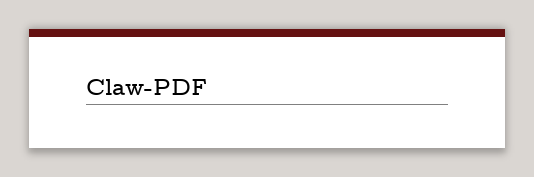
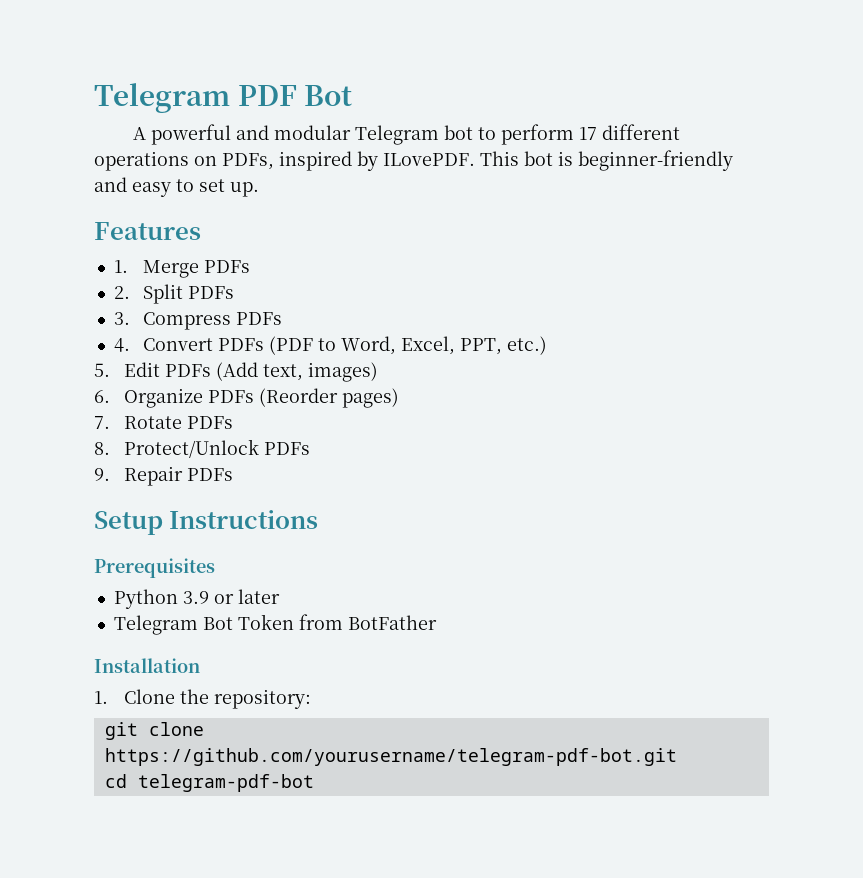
- Claw-PDF
+ Telegram PDF Bot
+ A powerful and modular Telegram bot to perform 17 different operations on PDFs, inspired by ILovePDF. This bot is beginner-friendly and easy to set up.
+ Features
+ 1. Merge PDFs
+ 2. Split PDFs
+ 3. Compress PDFs
+ 4. Convert PDFs (PDF to Word, Excel, PPT, etc.)
+ 5. Edit PDFs (Add text, images)
+ 6. Organize PDFs (Reorder pages)
+ 7. Rotate PDFs
+ 8. Protect/Unlock PDFs
+ 9. Repair PDFs
+ Setup Instructions
+ Prerequisites
+ Python 3.9 or later
+ Telegram Bot Token from BotFather
+ Installation
+ 1. Clone the repository:
+ git clone https://github.com/yourusername/telegram-pdf-bot.git
+ cd telegram-pdf-bot

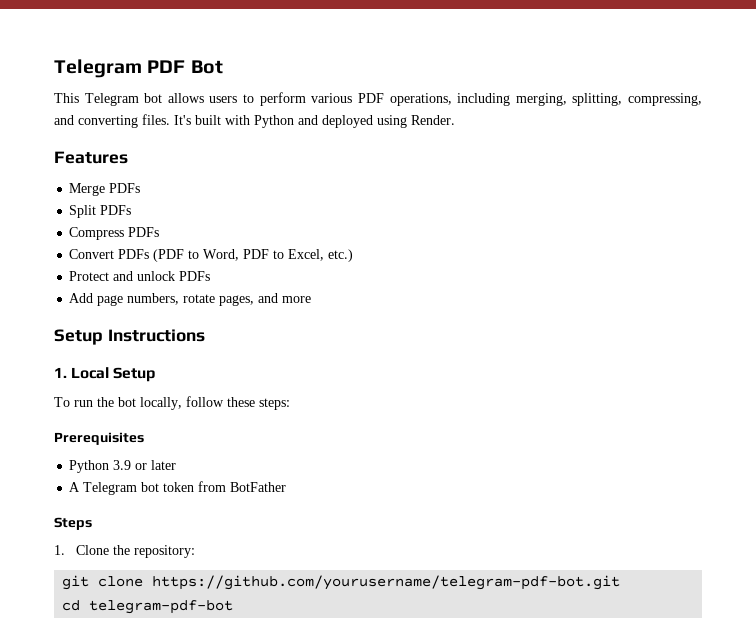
- A powerful and modular Telegram bot to perform 17 different operations on PDFs, inspired by ILovePDF. This bot is beginner-friendly and easy to set up.
+ This Telegram bot allows users to perform various PDF operations, including merging, splitting, compressing, and converting files. It's built with Python and deployed using Render.
- 1. Merge PDFs
+ Merge PDFs
- 2. Split PDFs
+ Split PDFs
- 3. Compress PDFs
+ Compress PDFs
- 4. Convert PDFs (PDF to Word, Excel, PPT, etc.)
- 5. Edit PDFs (Add text, images)
- 6. Organize PDFs (Reorder pages)
- 7. Rotate PDFs
- 8. Protect/Unlock PDFs
- 9. Repair PDFs
+ Convert PDFs (PDF to Word, PDF to Excel, etc.)
+ Protect and unlock PDFs
+ Add page numbers, rotate pages, and more
  Setup Instructions
+ 1. Local Setup
+ To run the bot locally, follow these steps:
- Telegram Bot Token from BotFather
+ A Telegram bot token from BotFather
- Installation
+ Steps

